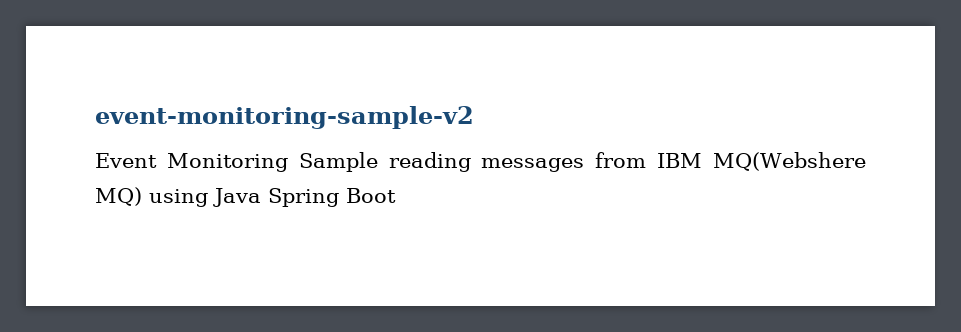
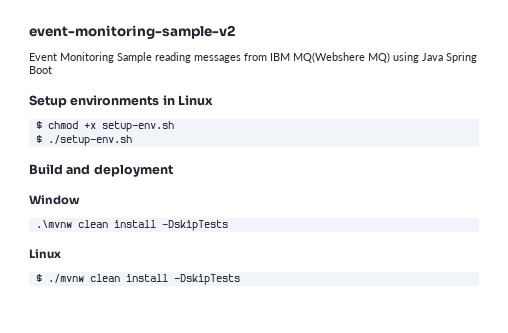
+ Setup environments in Linux
+ $ chmod +x setup-env.sh
+ $ ./setup-env.sh
+ Build and deployment
+ Window
+ .\mvnw clean install -DskipTests
+ Linux
+ $ ./mvnw clean install -DskipTests

